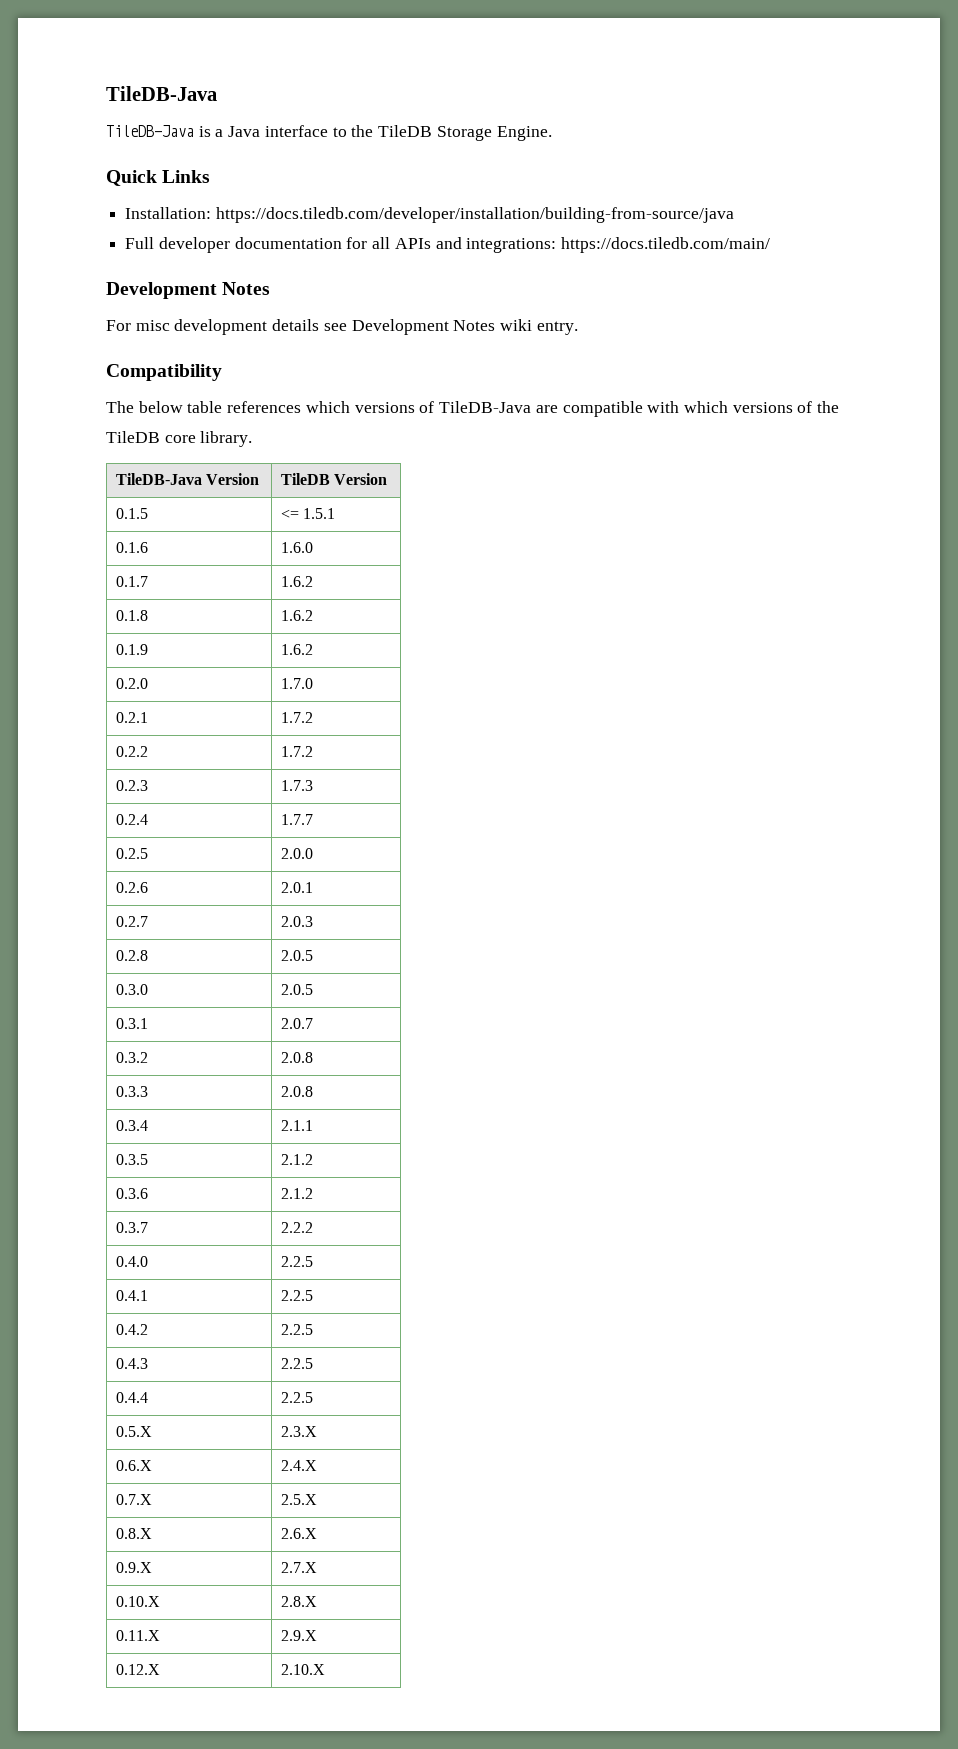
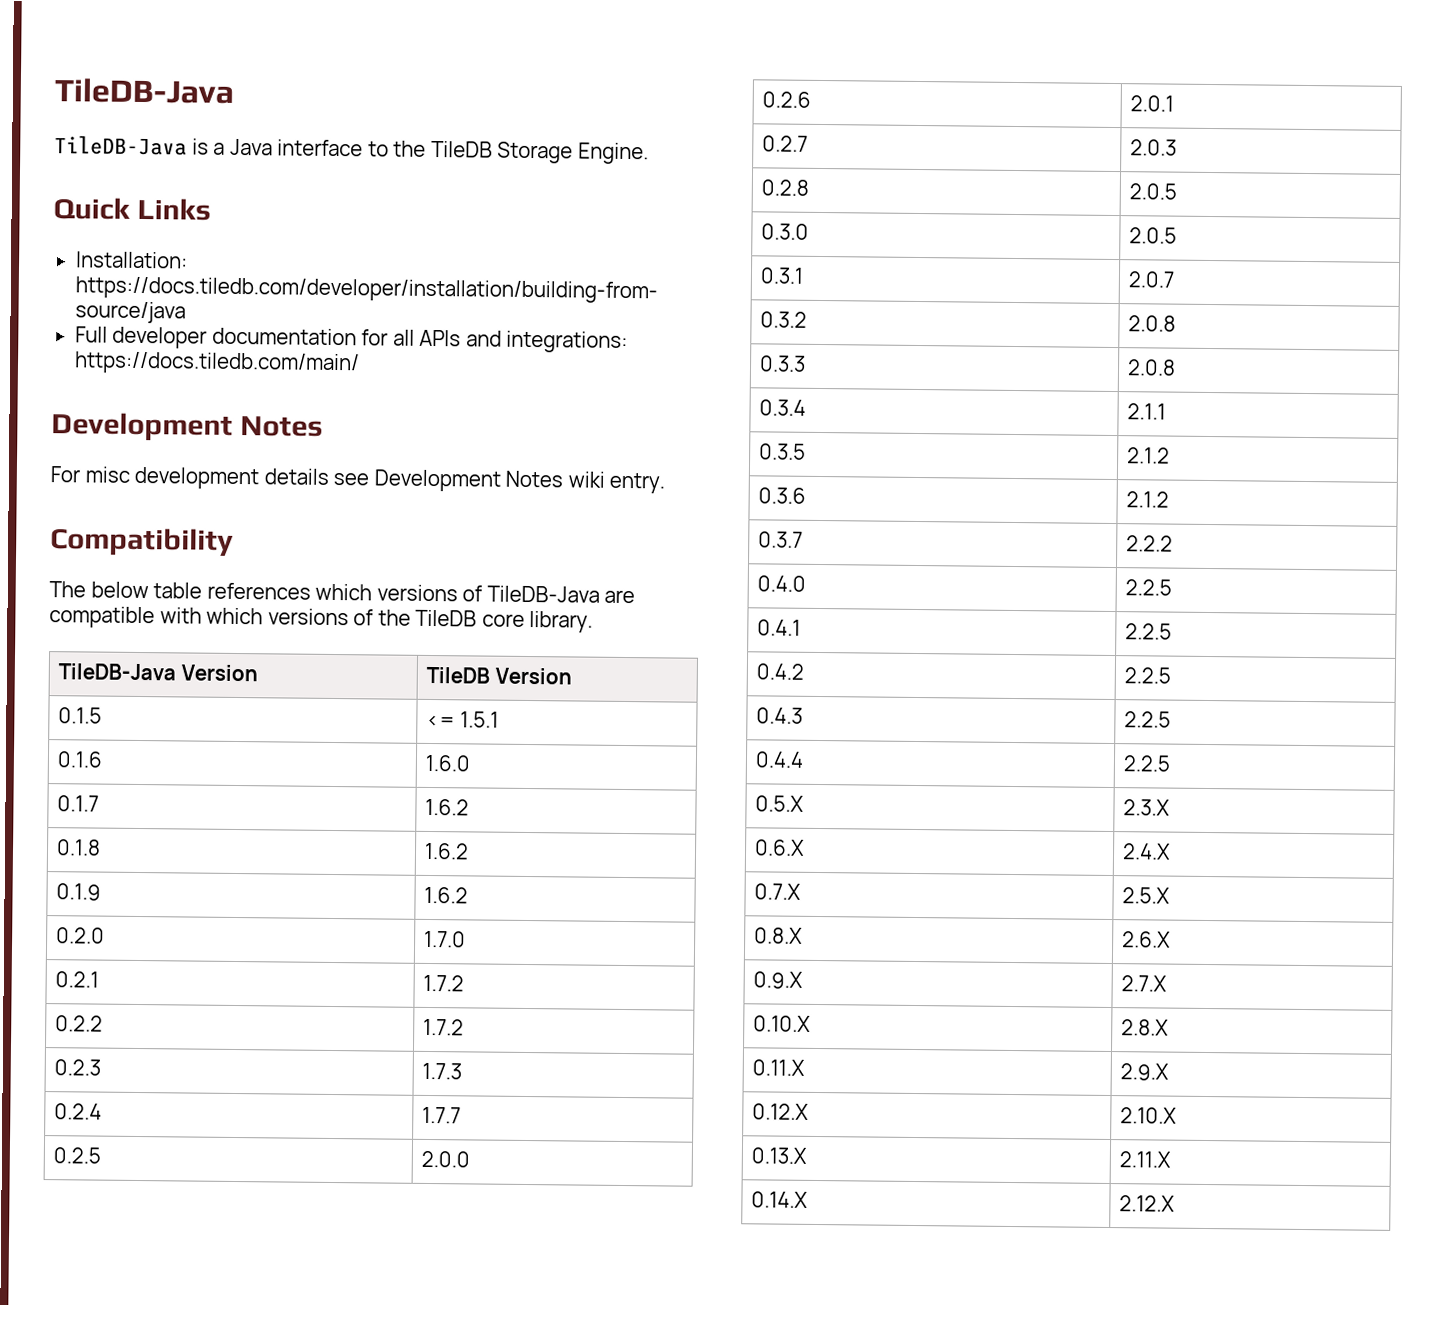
+ 0.13.X | 2.11.X
+ 0.14.X | 2.12.X

